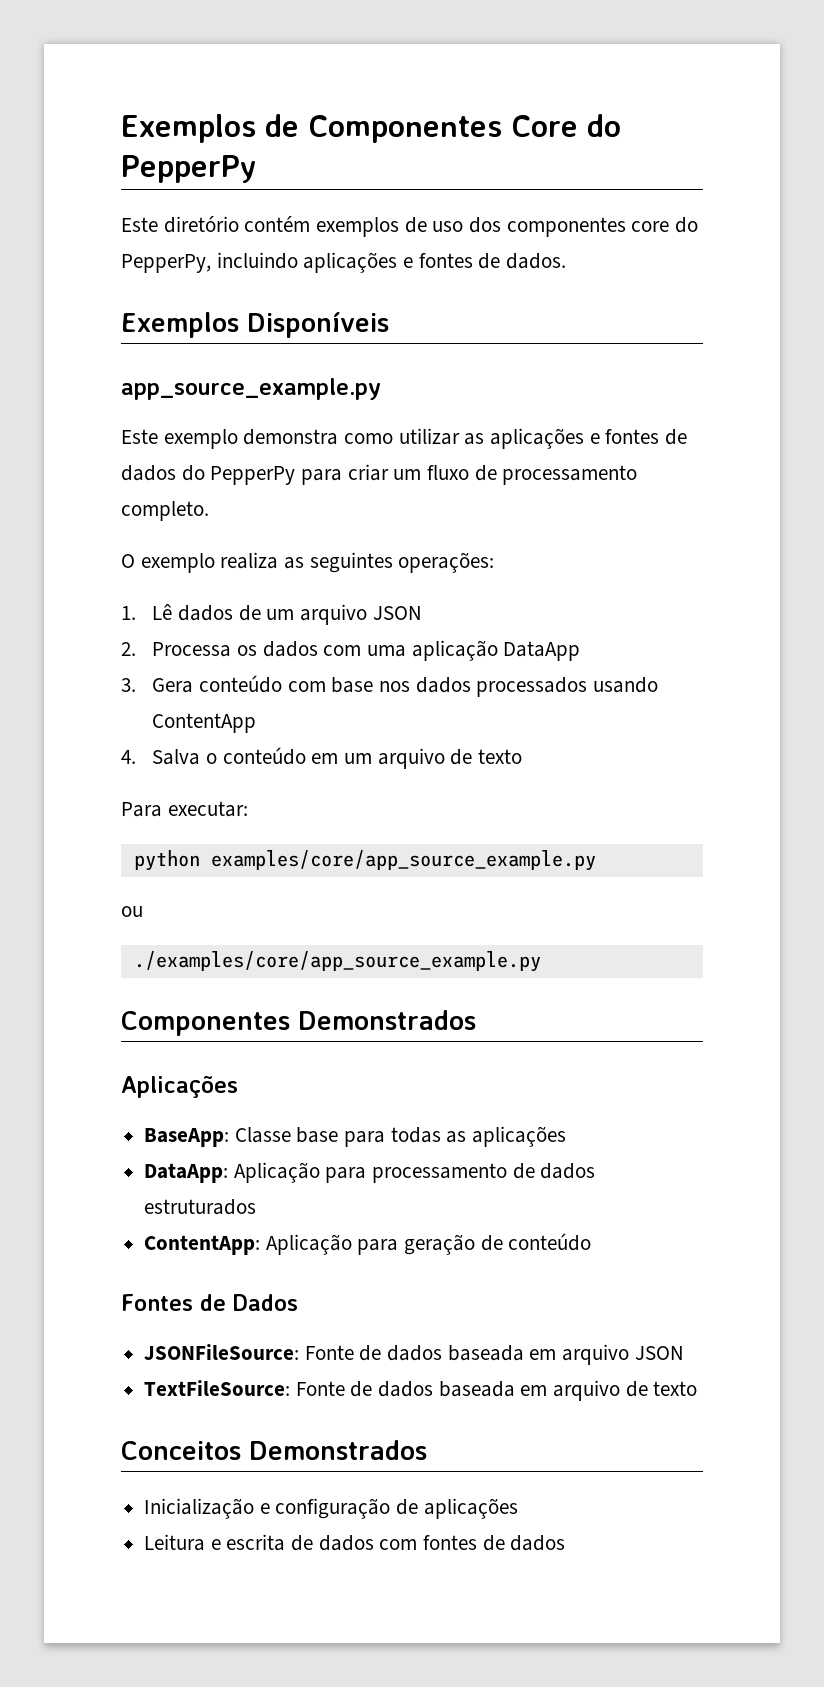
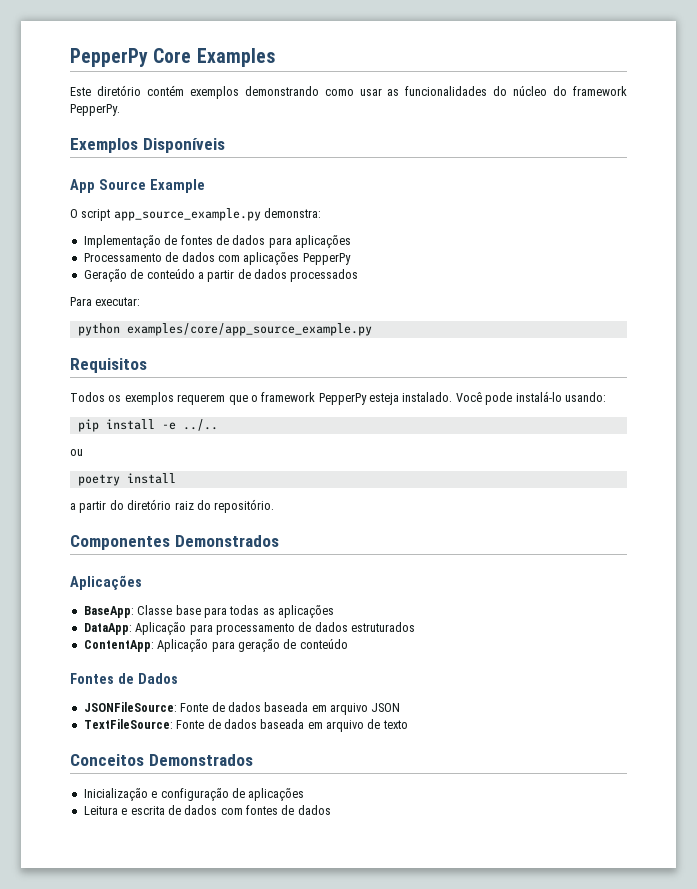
- Exemplos de Componentes Core do PepperPy
- Este diretório contém exemplos de uso dos componentes core do PepperPy, incluindo aplicações e fontes de dados.
+ PepperPy Core Examples
+ Este diretório contém exemplos demonstrando como usar as funcionalidades do núcleo do framework PepperPy.
  Exemplos Disponíveis
- app_source_example.py
- Este exemplo demonstra como utilizar as aplicações e fontes de dados do PepperPy para criar um fluxo de processamento completo.
- O exemplo realiza as seguintes operações:
- 1. Lê dados de um arquivo JSON
- 2. Processa os dados com uma aplicação DataApp
- 3. Gera conteúdo com base nos dados processados usando ContentApp
- 4. Salva o conteúdo em um arquivo de texto
+ App Source Example
+ O script app_source_example.py demonstra:
+ Implementação de fontes de dados para aplicações
+ Processamento de dados com aplicações PepperPy
+ Geração de conteúdo a partir de dados processados
  Para executar:
  python examples/core/app_source_example.py
+ Requisitos
+ Todos os exemplos requerem que o framework PepperPy esteja instalado. Você pode instalá-lo usando:
+ pip install -e ../..
  ou
- ./examples/core/app_source_example.py
+ poetry install
+ a partir do diretório raiz do repositório.

